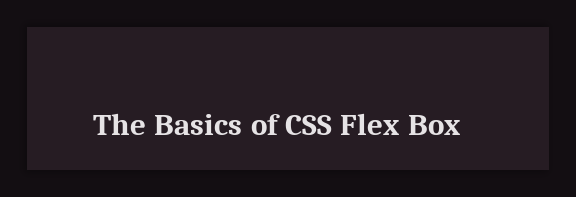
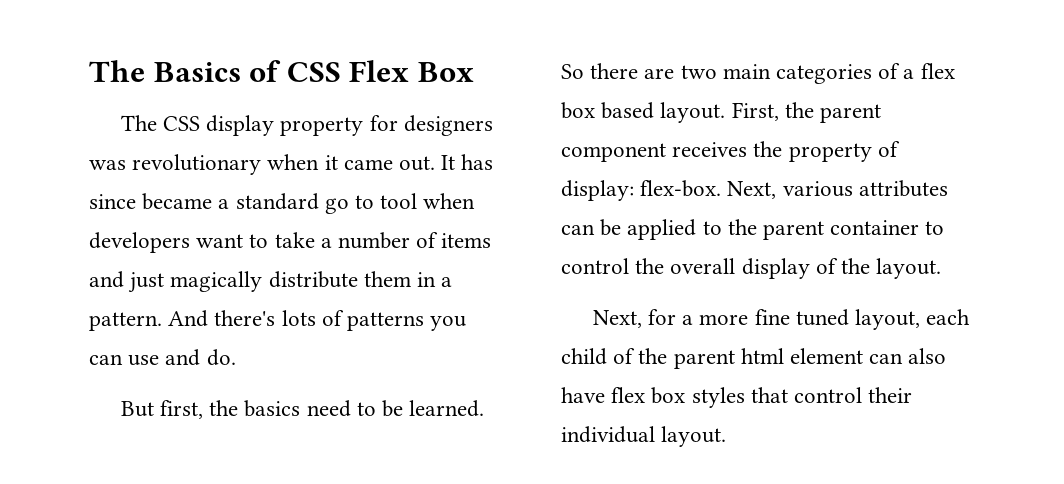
+ The CSS display property for designers was revolutionary when it came out. It has since became a standard go to tool when developers want to take a number of items and just magically distribute them in a pattern. And there's lots of patterns you can use and do.
+ But first, the basics need to be learned. So there are two main categories of a flex box based layout. First, the parent component receives the property of display: flex-box. Next, various attributes can be applied to the parent container to control the overall display of the layout.
+ Next, for a more fine tuned layout, each child of the parent html element can also have flex box styles that control their individual layout.

